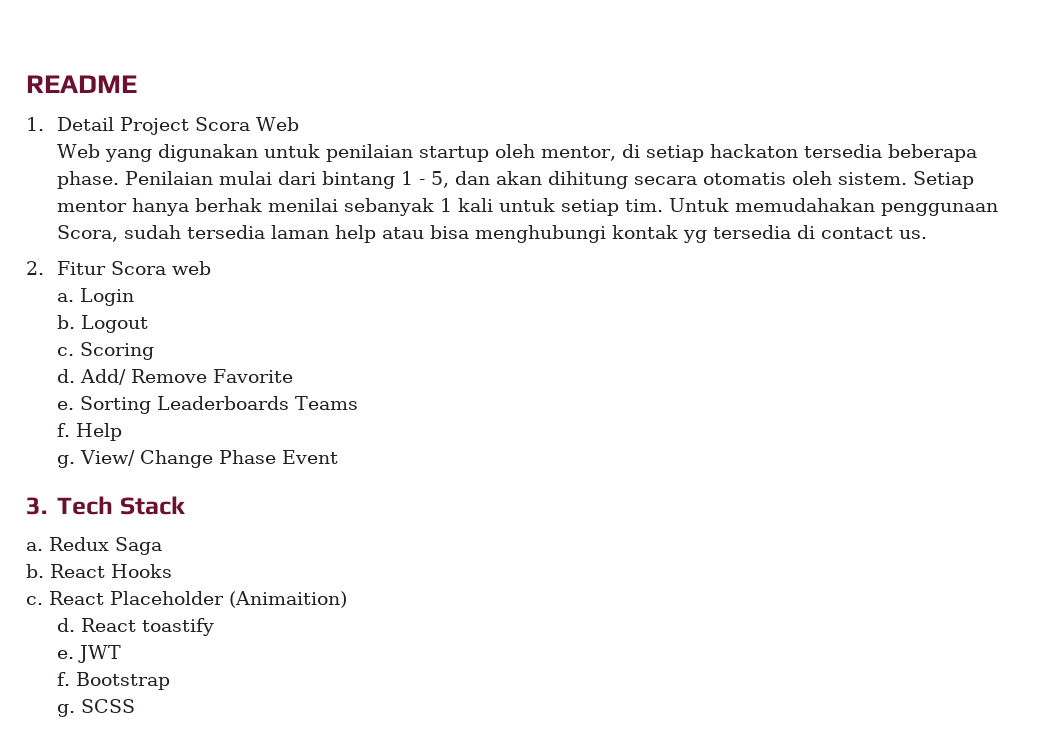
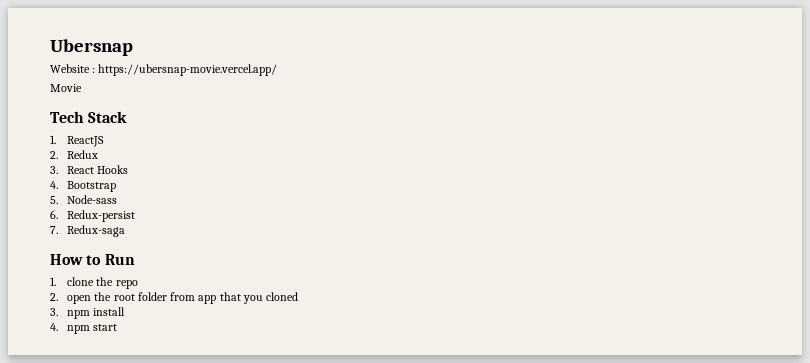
- README
- 1. Detail Project Scora Web
- Web yang digunakan untuk penilaian startup oleh mentor, di setiap hackaton tersedia beberapa phase. Penilaian mulai dari bintang 1 - 5, dan akan dihitung secara otomatis oleh sistem. Setiap mentor hanya berhak menilai sebanyak 1 kali untuk setiap tim. Untuk memudahakan penggunaan Scora, sudah tersedia laman help atau bisa menghubungi kontak yg tersedia di contact us.
- 2. Fitur Scora web
- a. Login
- b. Logout
- c. Scoring
- d. Add/ Remove Favorite
- e. Sorting Leaderboards Teams
- f. Help
- g. View/ Change Phase Event
- 3. Tech Stack
+ Ubersnap
+ Website : https://ubersnap-movie.vercel.app/
+ Movie
+ Tech Stack
- a. Redux Saga
- b. React Hooks
+ 1. ReactJS
+ 2. Redux
+ 3. React Hooks
- c. React Placeholder (Animaition)
- d. React toastify
- e. JWT
- f. Bootstrap
- g. SCSS
+ 4. Bootstrap
+ 5. Node-sass
+ 6. Redux-persist
+ 7. Redux-saga
+ How to Run
+ 1. clone the repo
+ 2. open the root folder from app that you cloned
+ 3. npm install
+ 4. npm start

